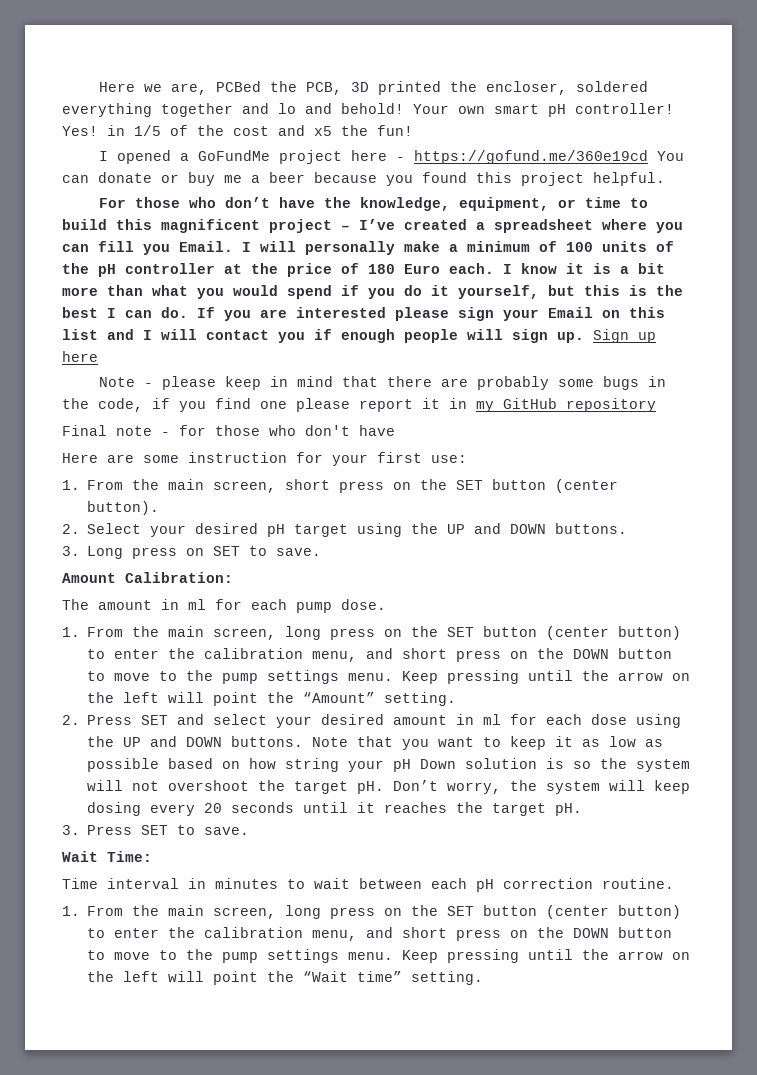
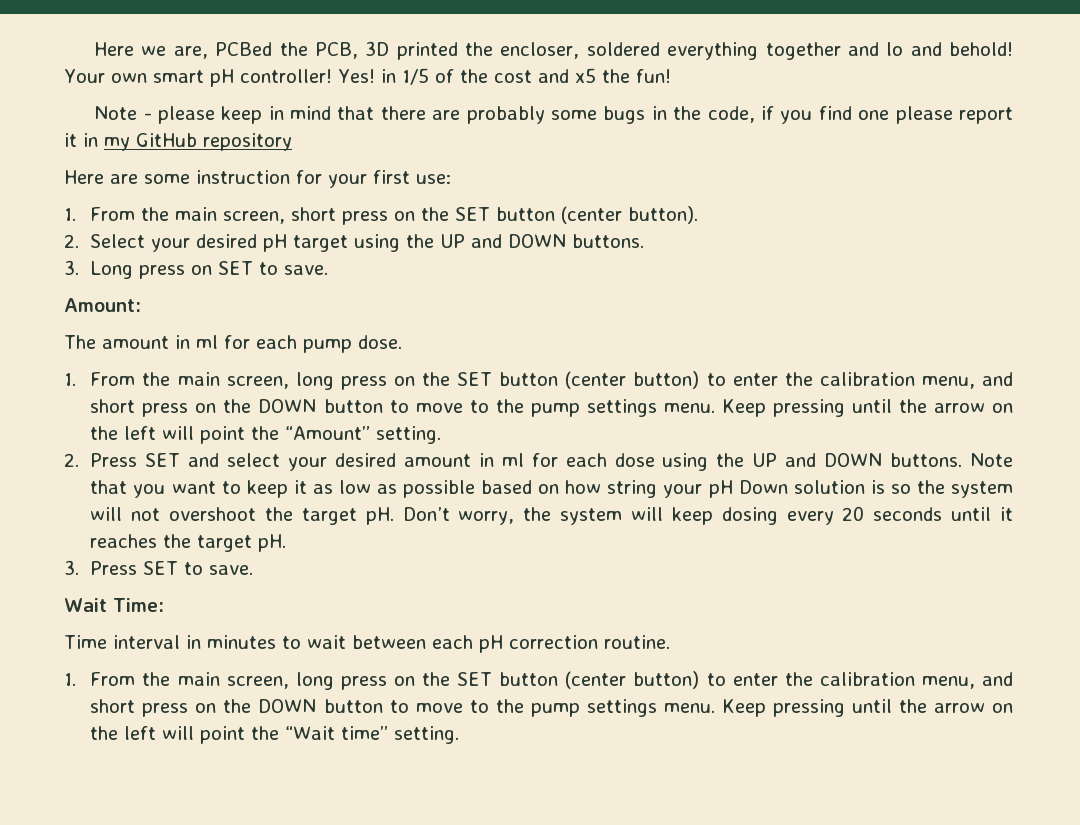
- I opened a GoFundMe project here - https://gofund.me/360e19cd You can donate or buy me a beer because you found this project helpful.
- For those who don’t have the knowledge, equipment, or time to build this magnificent project – I’ve created a spreadsheet where you can fill you Email. I will personally make a minimum of 100 units of the pH controller at the price of 180 Euro each. I know it is a bit more than what you would spend if you do it yourself, but this is the best I can do. If you are interested please sign your Email on this list and I will contact you if enough people will sign up. Sign up here
- Final note - for those who don't have
- Amount Calibration:
+ Amount:

